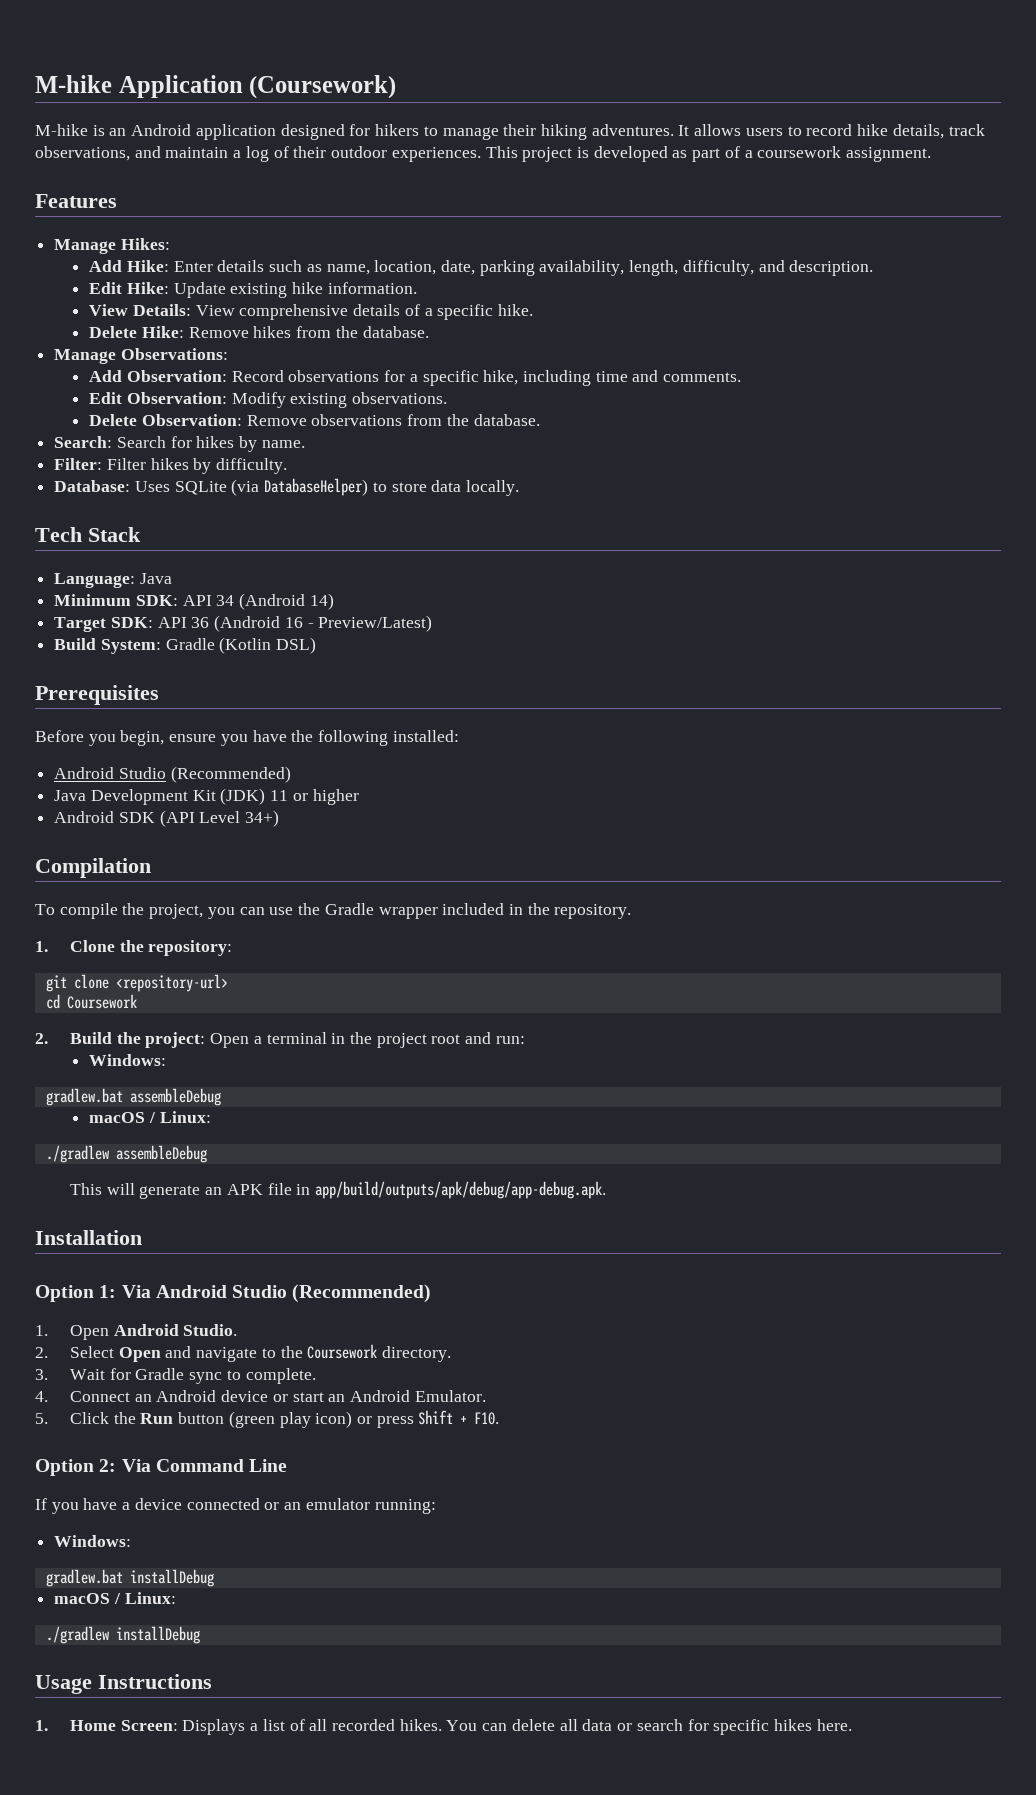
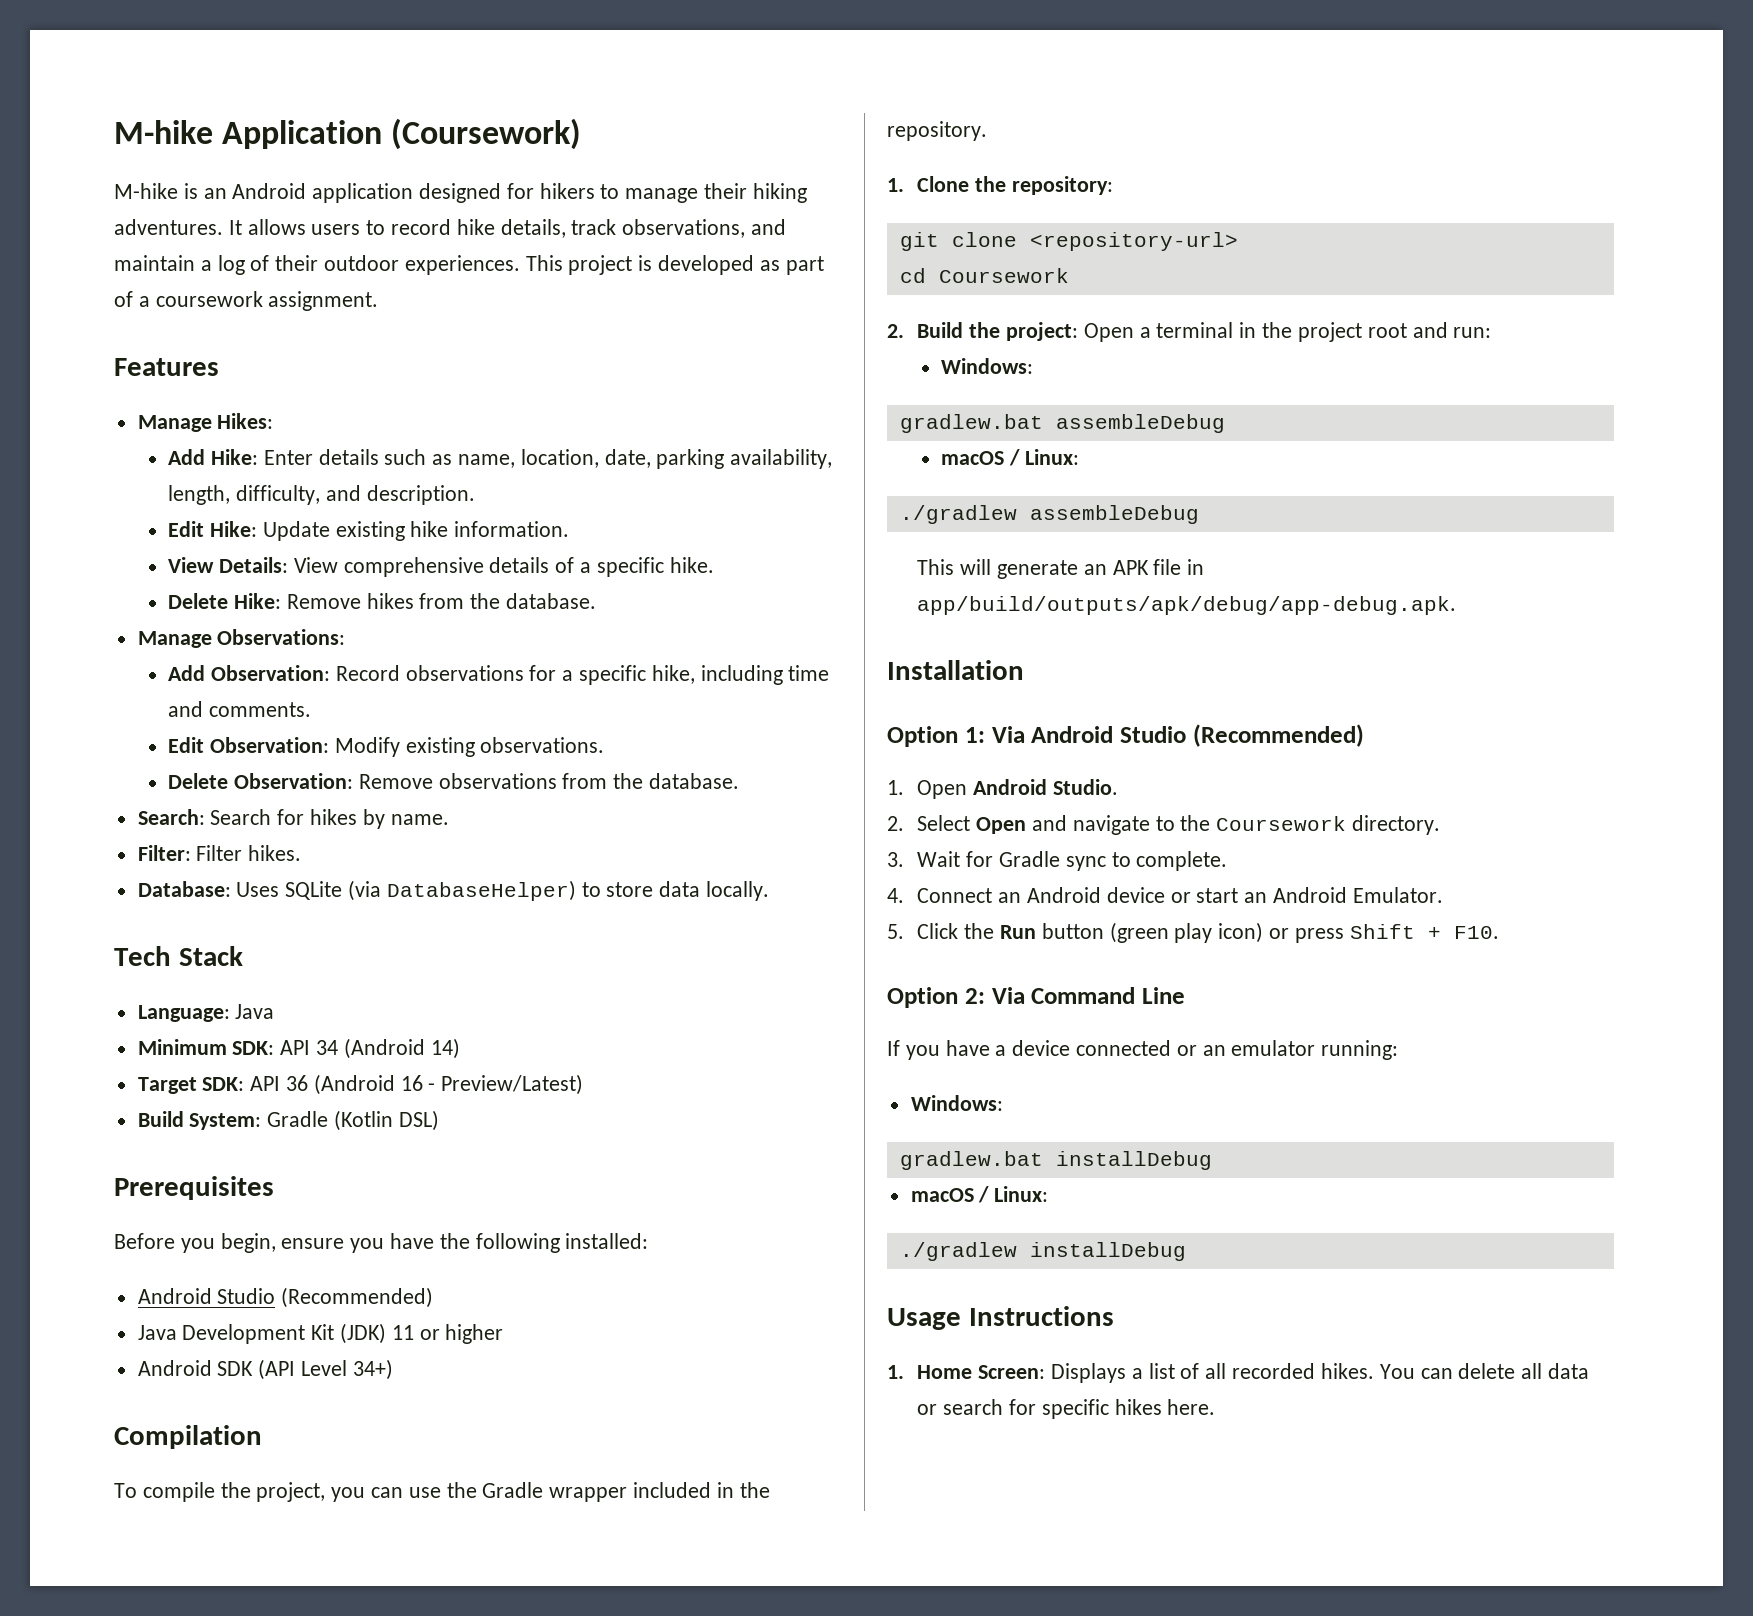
- Filter: Filter hikes by difficulty.
+ Filter: Filter hikes.

